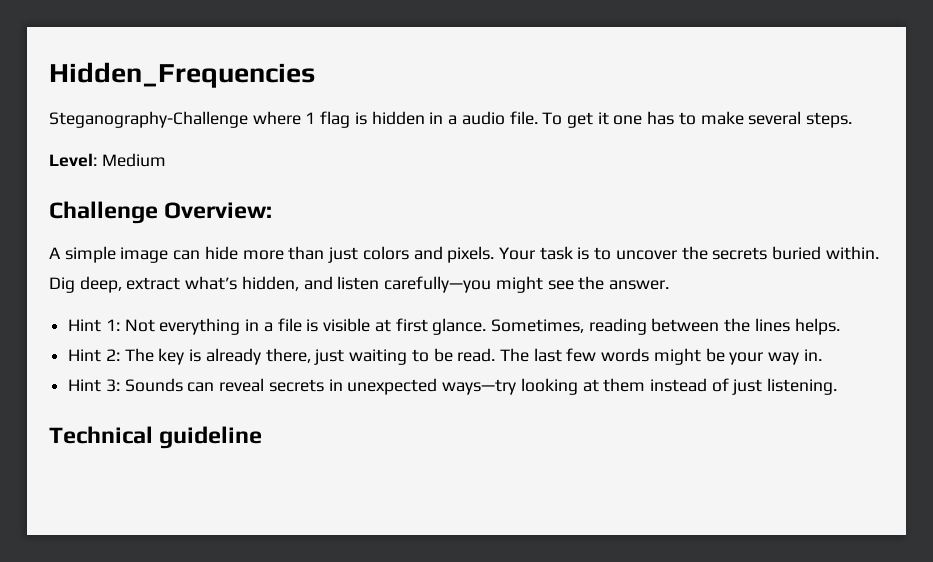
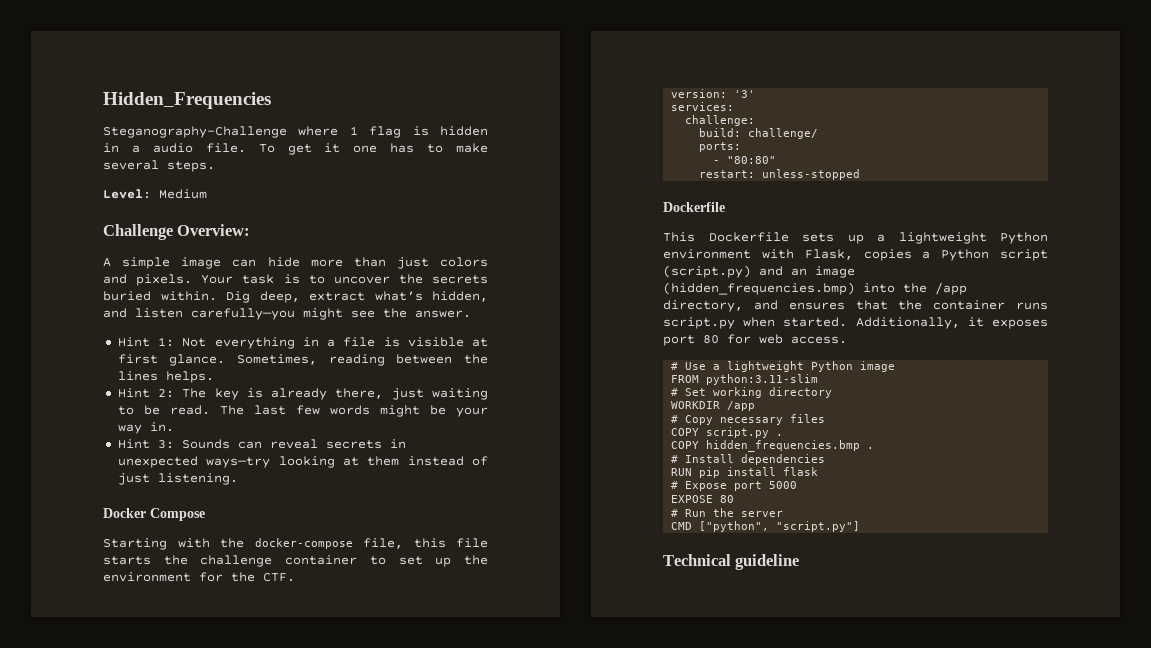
+ Docker Compose
+ Starting with the docker-compose file, this file starts the challenge container to set up the environment for the CTF.
+ version: '3'
+ services:
+ challenge:
+ build: challenge/
+ ports:
+ - "80:80"
+ restart: unless-stopped
+ Dockerfile
+ This Dockerfile sets up a lightweight Python environment with Flask, copies a Python script (script.py) and an image (hidden_frequencies.bmp) into the /app directory, and ensures that the container runs script.py when started. Additionally, it exposes port 80 for web access.
+ # Use a lightweight Python image
+ FROM python:3.11-slim
+ # Set working directory
+ WORKDIR /app
+ # Copy necessary files
+ COPY script.py .
+ COPY hidden_frequencies.bmp .
+ # Install dependencies
+ RUN pip install flask
+ # Expose port 5000
+ EXPOSE 80
+ # Run the server
+ CMD ["python", "script.py"]

